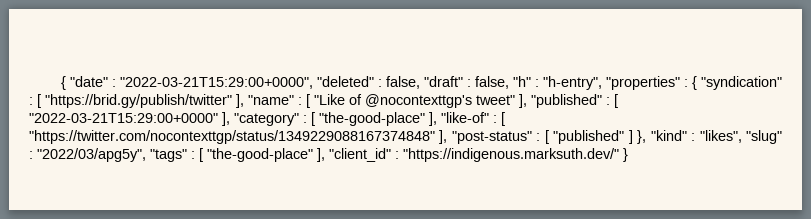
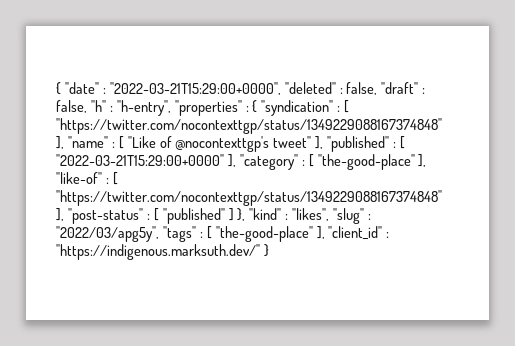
- [ "https://brid.gy/publish/twitter" ], "name" :
+ [ "https://twitter.com/nocontexttgp/status/1349229088167374848" ], "name" :

